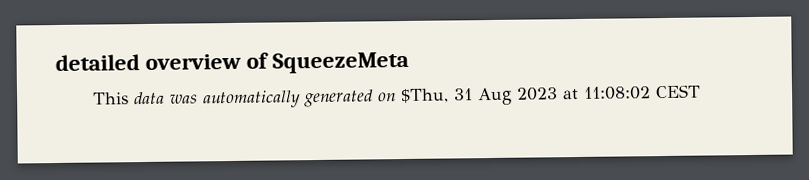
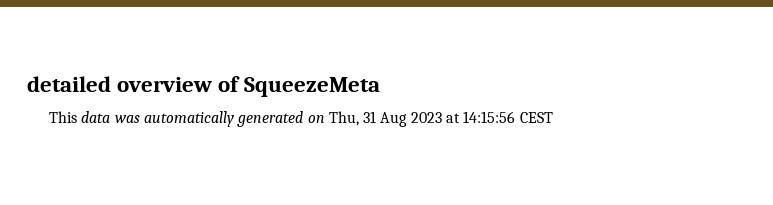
- This data was automatically generated on $Thu, 31 Aug 2023 at 11:08:02 CEST
+ This data was automatically generated on Thu, 31 Aug 2023 at 14:15:56 CEST

